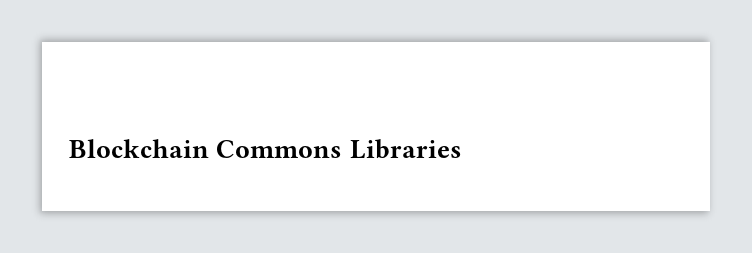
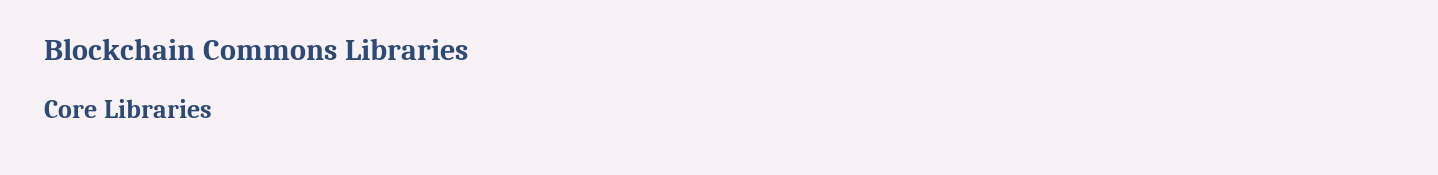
+ Core Libraries

